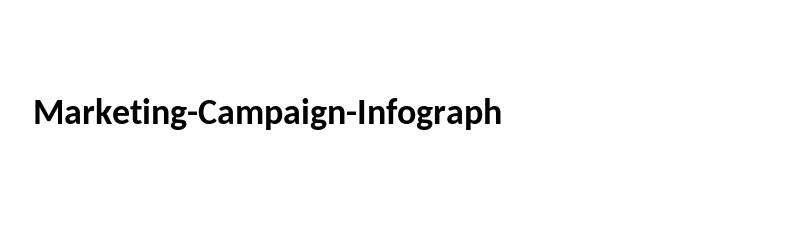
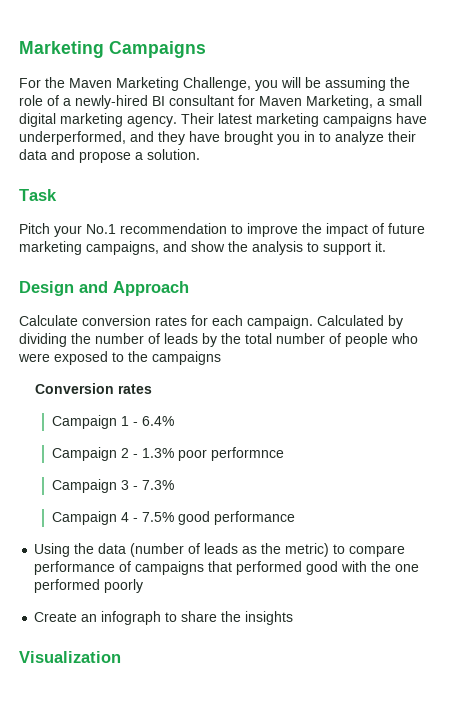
- Marketing-Campaign-Infograph
+ Marketing Campaigns
+ For the Maven Marketing Challenge, you will be assuming the role of a newly-hired BI consultant for Maven Marketing, a small digital marketing agency. Their latest marketing campaigns have underperformed, and they have brought you in to analyze their data and propose a solution.
+ Task
+ Pitch your No.1 recommendation to improve the impact of future marketing campaigns, and show the analysis to support it.
+ Design and Approach
+ Calculate conversion rates for each campaign. Calculated by dividing the number of leads by the total number of people who were exposed to the campaigns
+ Conversion rates
+ Campaign 1 - 6.4%
+ Campaign 2 - 1.3% poor performnce
+ Campaign 3 - 7.3%
+ Campaign 4 - 7.5% good performance
+ Using the data (number of leads as the metric) to compare performance of campaigns that performed good with the one performed poorly
+ Create an infograph to share the insights
+ Visualization

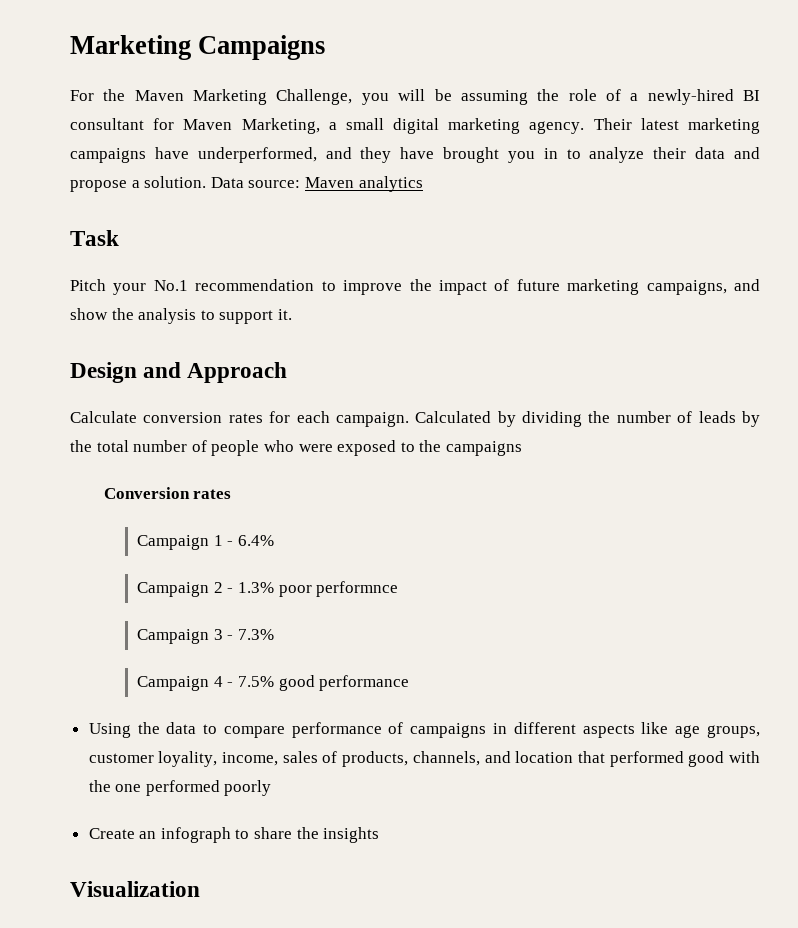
+ Data source: Maven analytics
- Using the data (number of leads as the metric) to compare performance of campaigns that performed good with the one performed poorly
+ Using the data to compare performance of campaigns in different aspects like age groups, customer loyality, income, sales of products, channels, and location that performed good with the one performed poorly

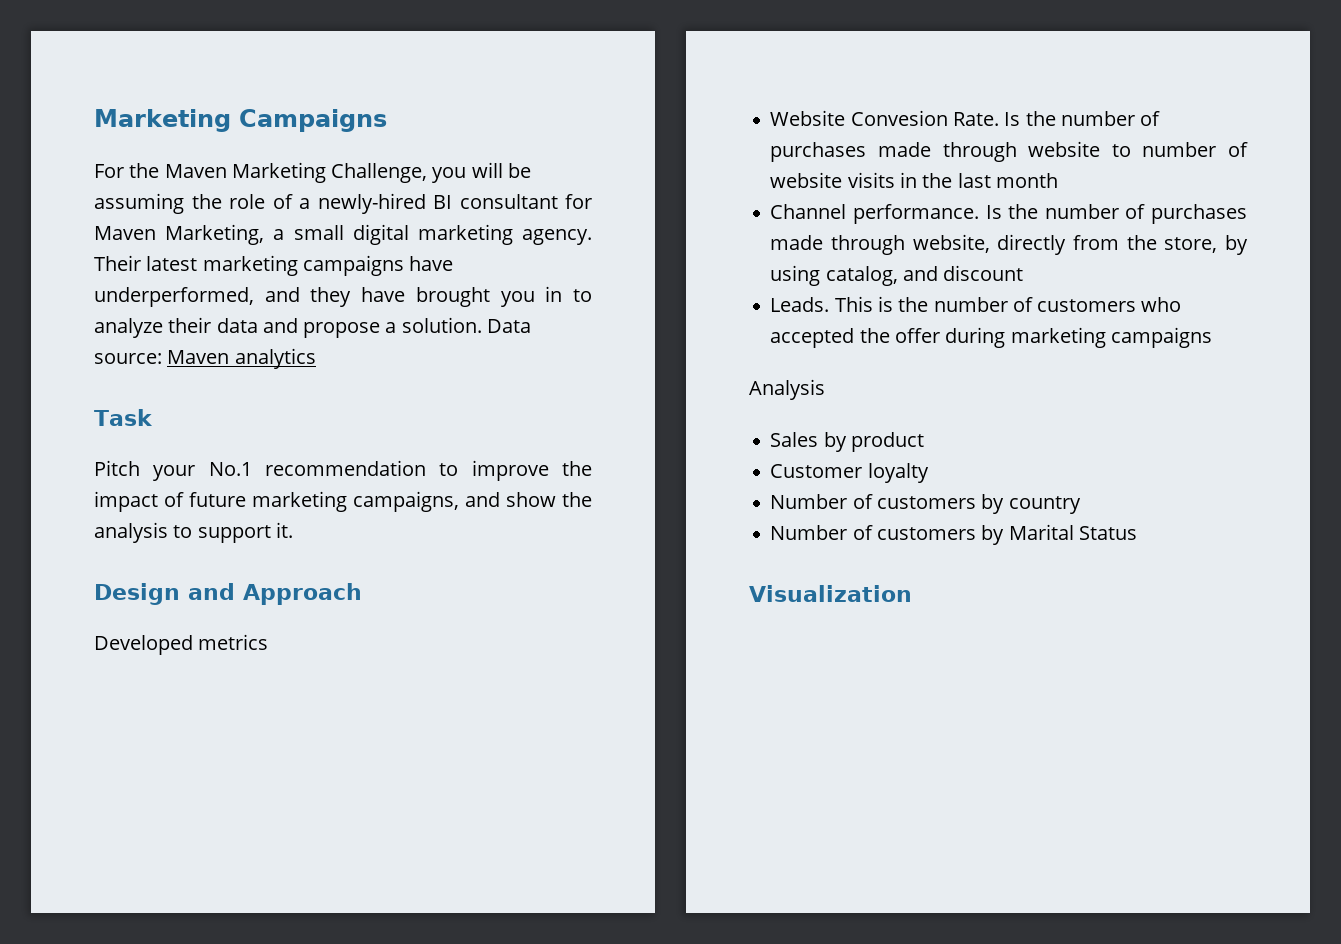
- Calculate conversion rates for each campaign. Calculated by dividing the number of leads by the total number of people who were exposed to the campaigns
- Conversion rates
- Campaign 1 - 6.4%
- Campaign 2 - 1.3% poor performnce
- Campaign 3 - 7.3%
- Campaign 4 - 7.5% good performance
- Using the data to compare performance of campaigns in different aspects like age groups, customer loyality, income, sales of products, channels, and location that performed good with the one performed poorly
- Create an infograph to share the insights
+ Developed metrics
+ Website Convesion Rate. Is the number of purchases made through website to number of website visits in the last month
+ Channel performance. Is the number of purchases made through website, directly from the store, by using catalog, and discount
+ Leads. This is the number of customers who accepted the offer during marketing campaigns
+ Analysis
+ Sales by product
+ Customer loyalty
+ Number of customers by country
+ Number of customers by Marital Status

